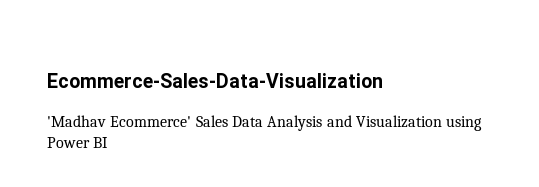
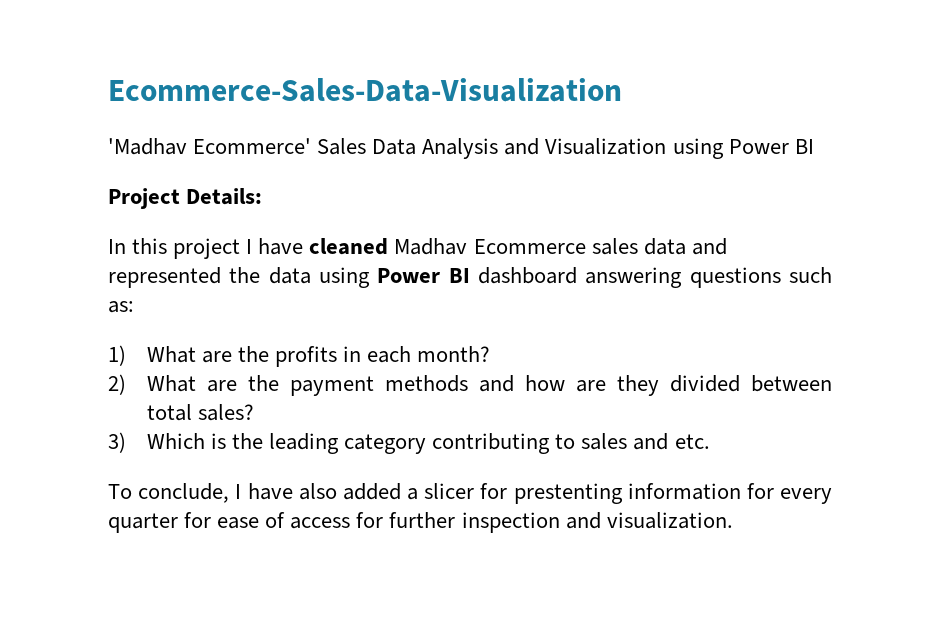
+ Project Details:
+ In this project I have cleaned Madhav Ecommerce sales data and represented the data using Power BI dashboard answering questions such as:
+ 1) What are the profits in each month?
+ 2) What are the payment methods and how are they divided between total sales?
+ 3) Which is the leading category contributing to sales and etc.
+ To conclude, I have also added a slicer for prestenting information for every quarter for ease of access for further inspection and visualization.

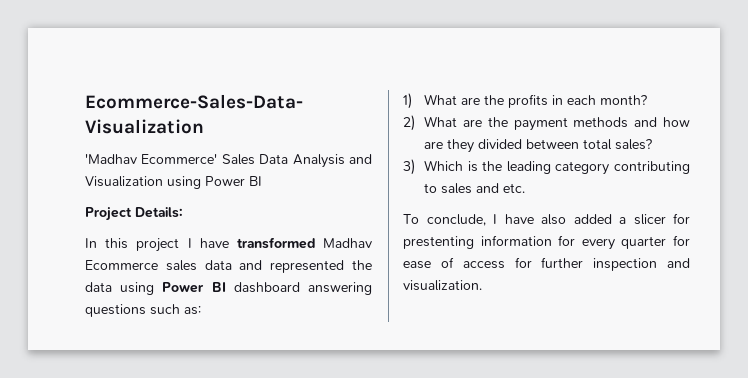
- In this project I have cleaned Madhav Ecommerce sales data and represented the data using Power BI dashboard answering questions such as:
+ In this project I have transformed Madhav Ecommerce sales data and represented the data using Power BI dashboard answering questions such as:

